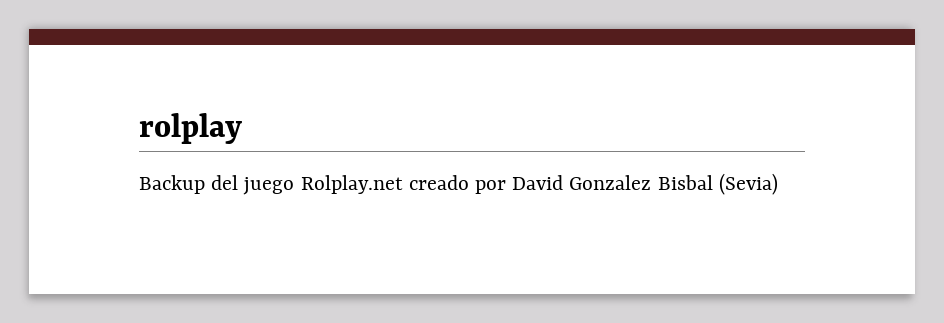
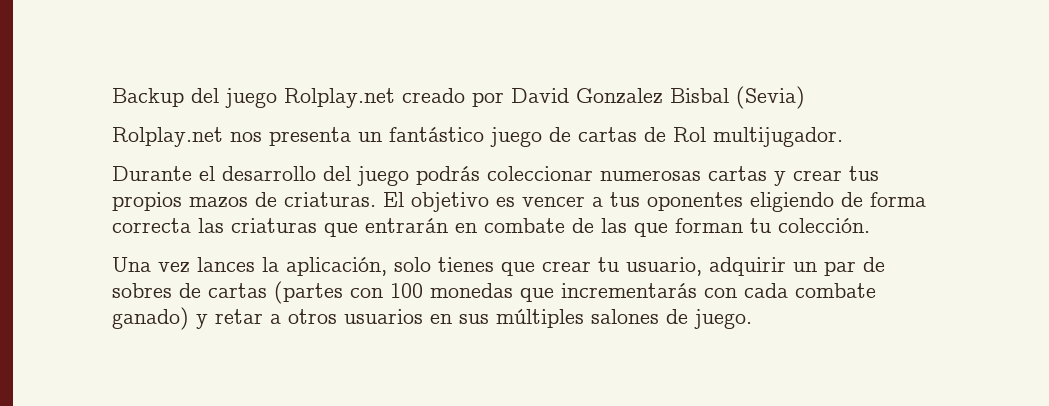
- rolplay
+ Rolplay.net nos presenta un fantástico juego de cartas de Rol multijugador.
+ Durante el desarrollo del juego podrás coleccionar numerosas cartas y crear tus propios mazos de criaturas. El objetivo es vencer a tus oponentes eligiendo de forma correcta las criaturas que entrarán en combate de las que forman tu colección.
+ Una vez lances la aplicación, solo tienes que crear tu usuario, adquirir un par de sobres de cartas (partes con 100 monedas que incrementarás con cada combate ganado) y retar a otros usuarios en sus múltiples salones de juego.

